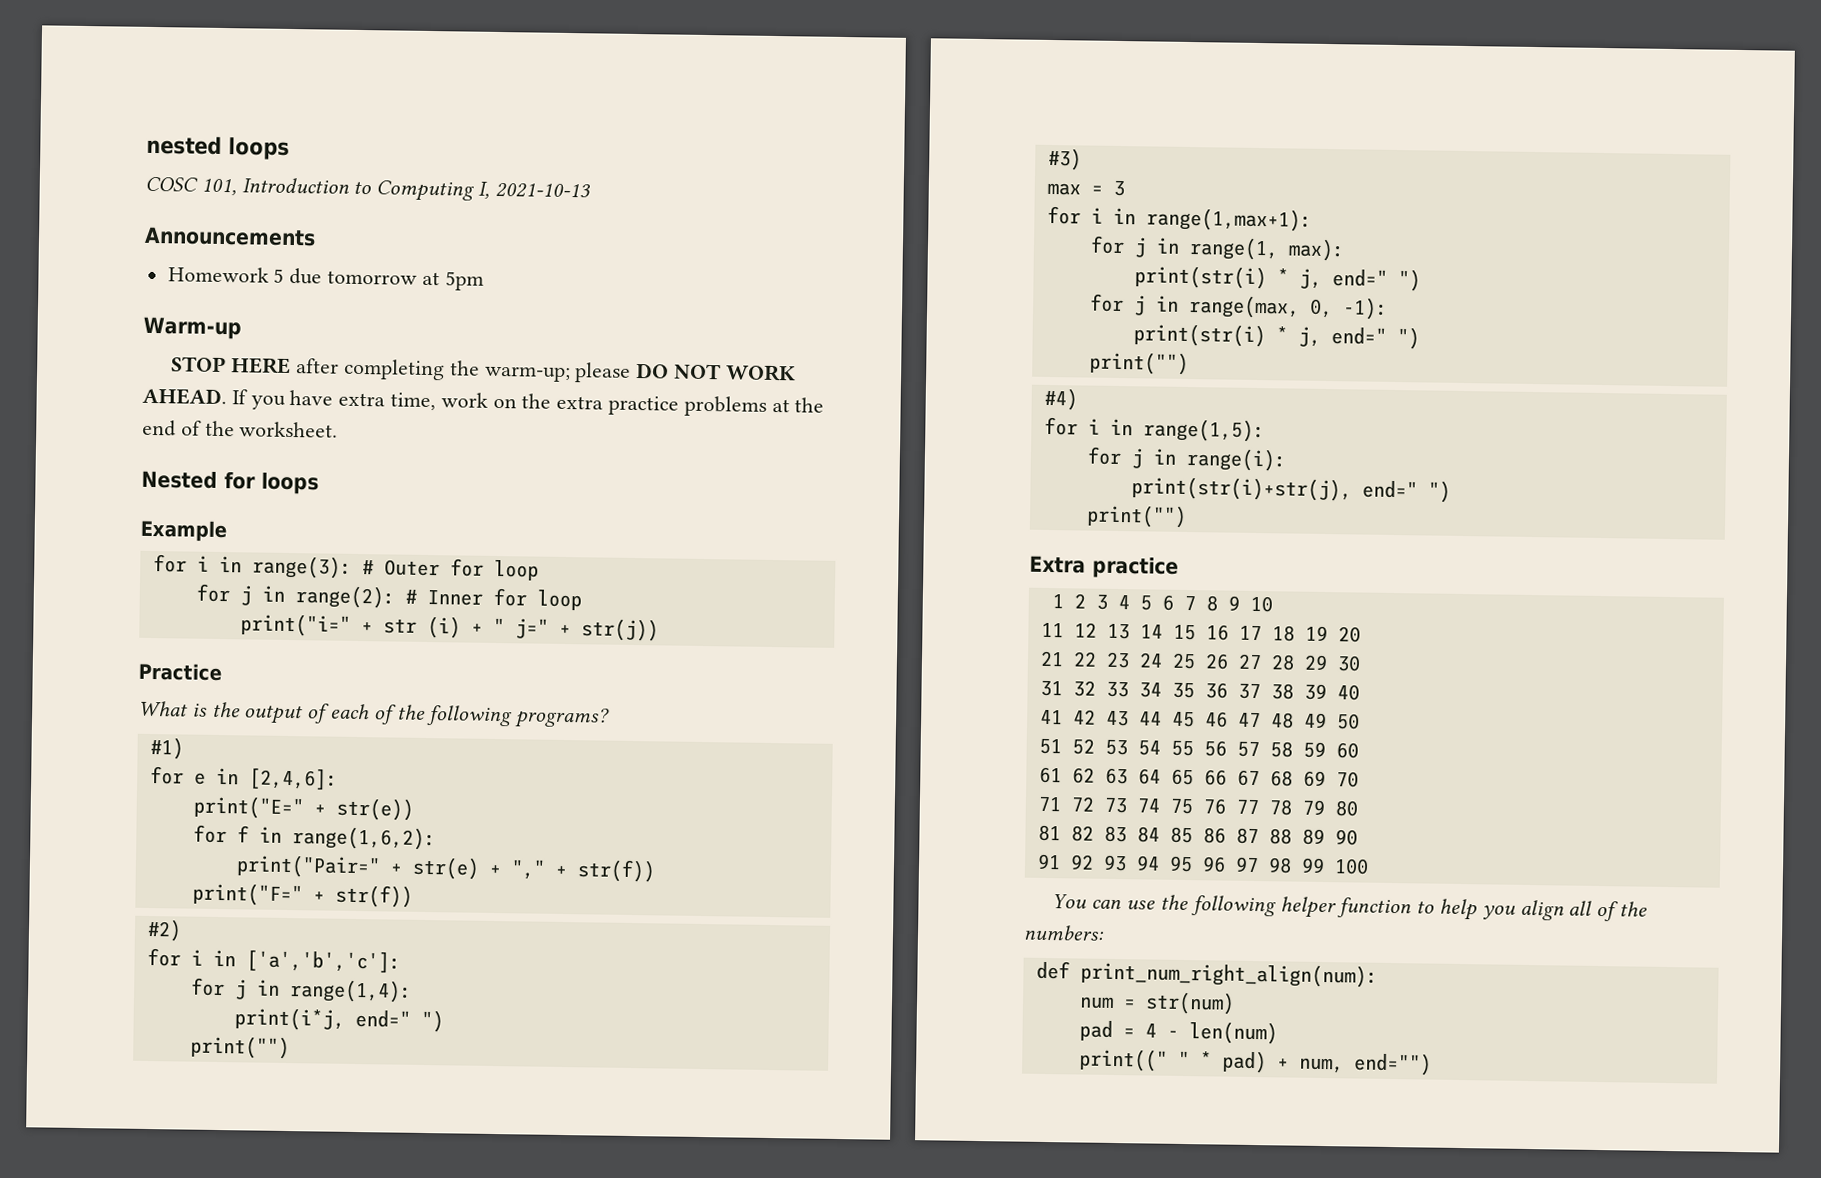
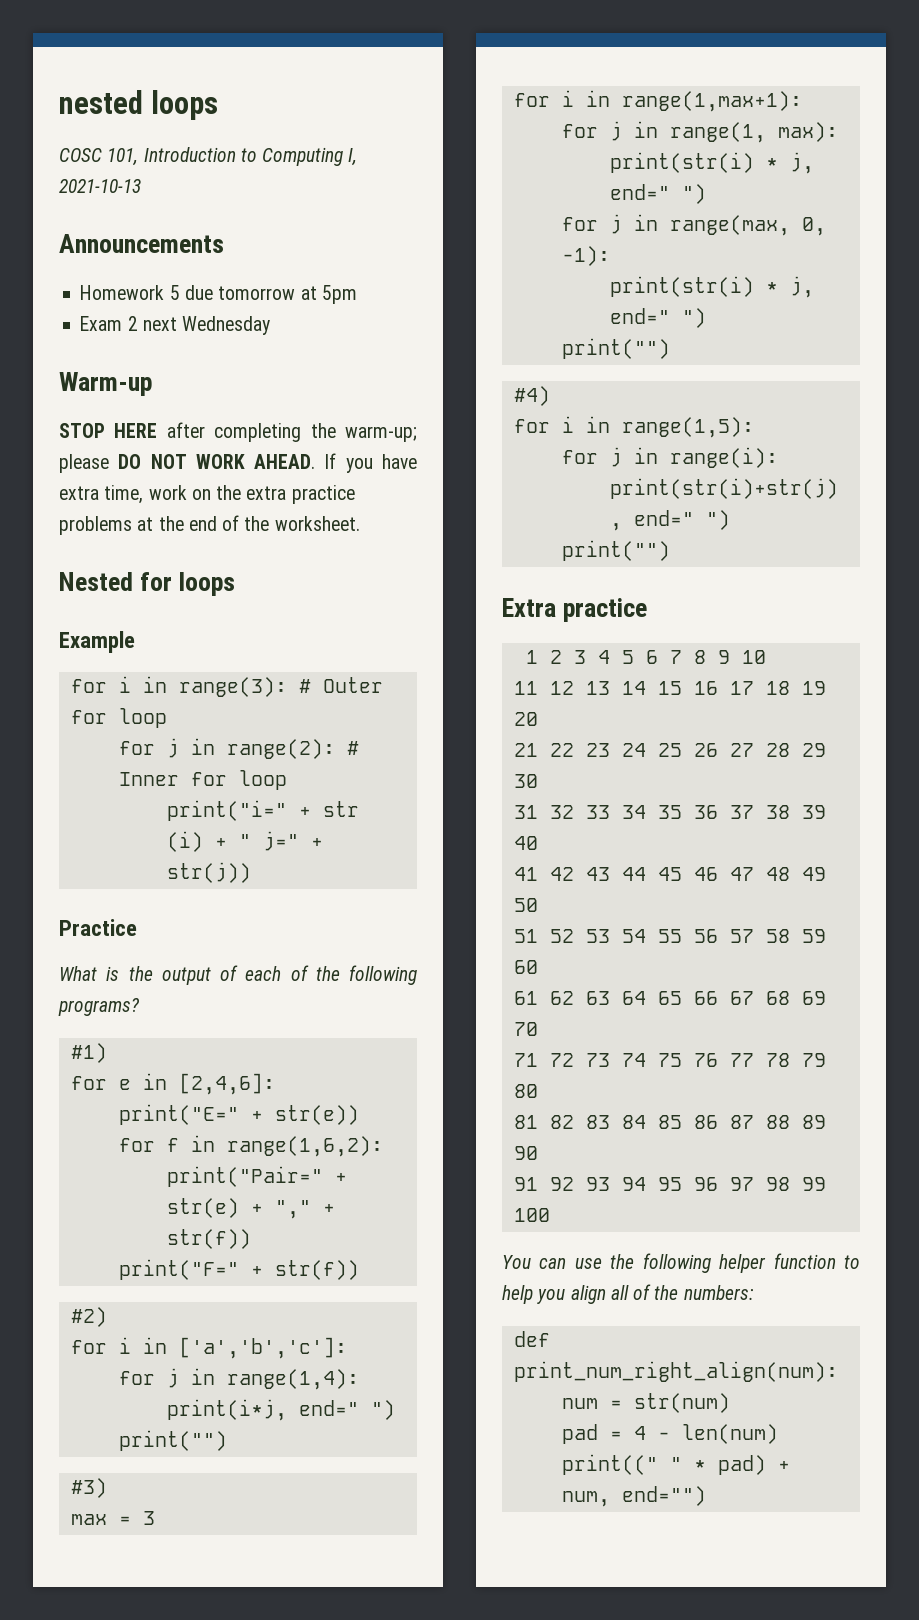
+ Exam 2 next Wednesday

